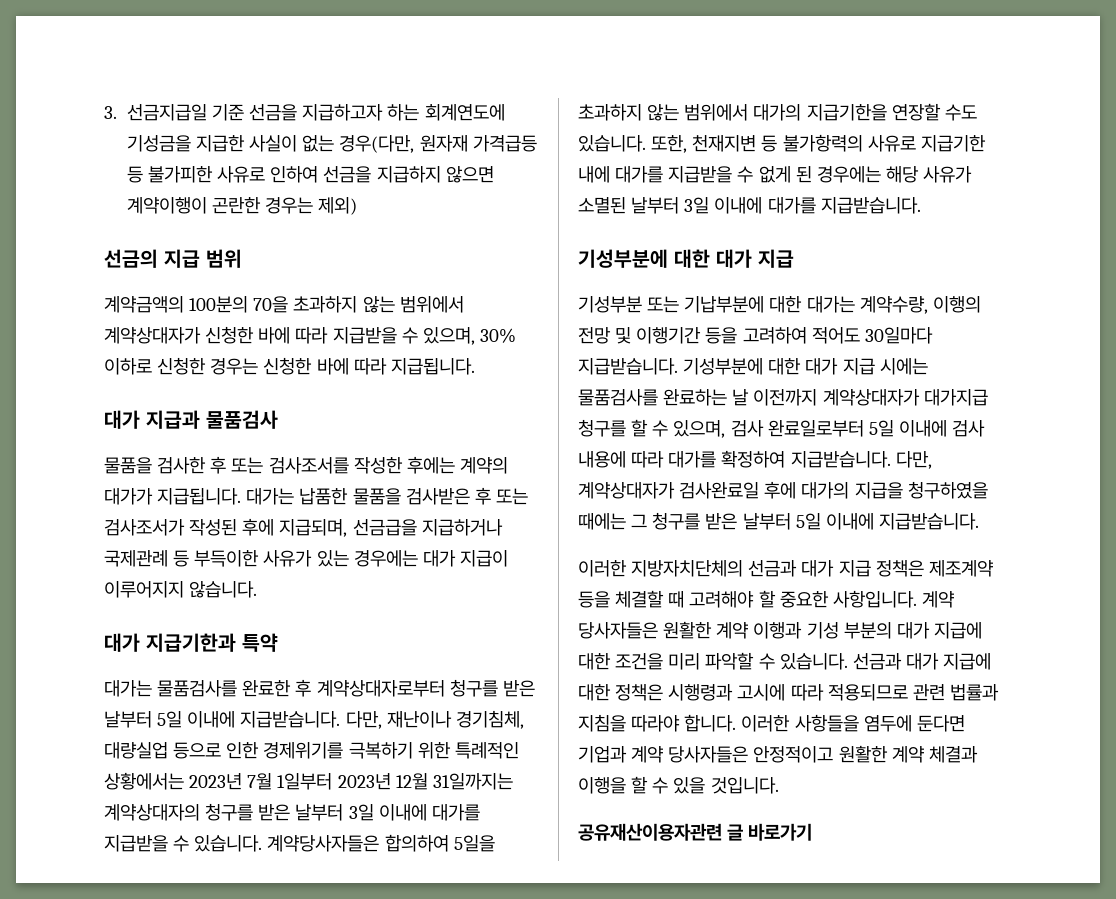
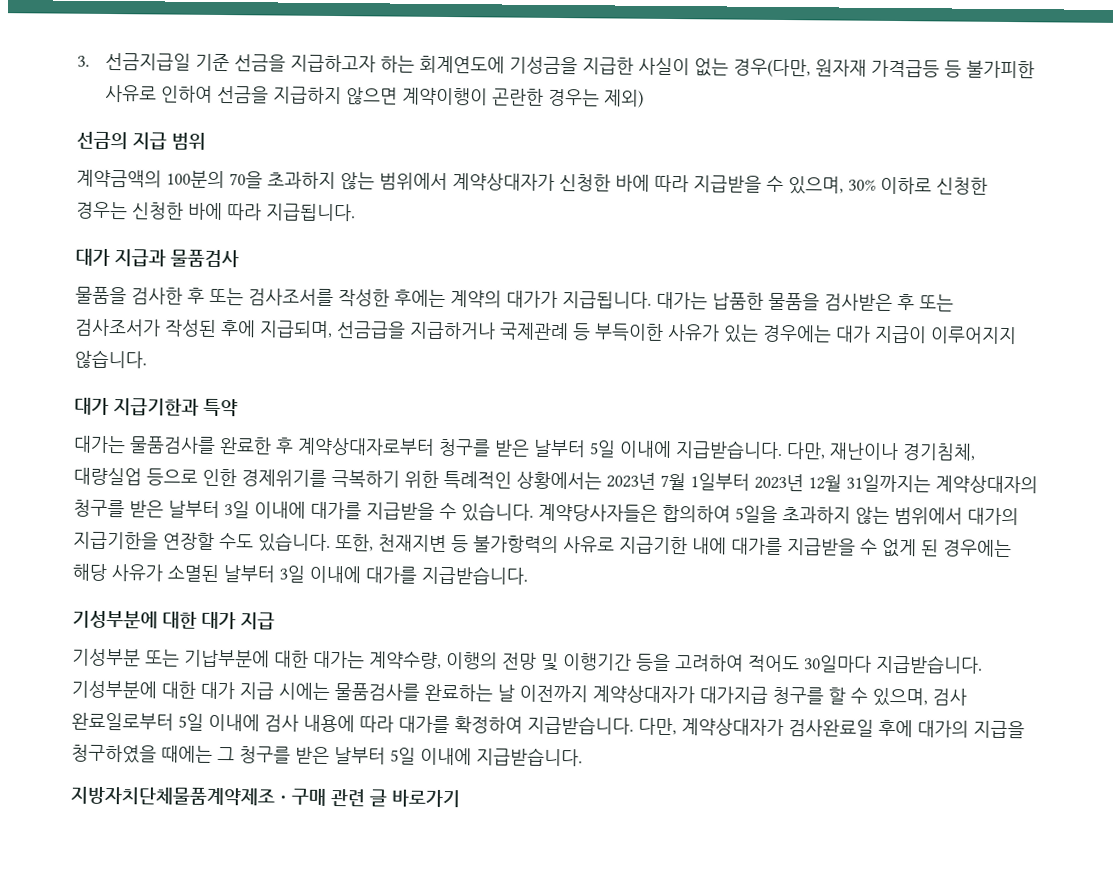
- 이러한 지방자치단체의 선금과 대가 지급 정책은 제조계약 등을 체결할 때 고려해야 할 중요한 사항입니다. 계약 당사자들은 원활한 계약 이행과 기성 부분의 대가 지급에 대한 조건을 미리 파악할 수 있습니다. 선금과 대가 지급에 대한 정책은 시행령과 고시에 따라 적용되므로 관련 법률과 지침을 따라야 합니다. 이러한 사항들을 염두에 둔다면 기업과 계약 당사자들은 안정적이고 원활한 계약 체결과 이행을 할 수 있을 것입니다.
- 공유재산이용자관련 글 바로가기
+ 지방자치단체물품계약제조ㆍ구매 관련 글 바로가기

